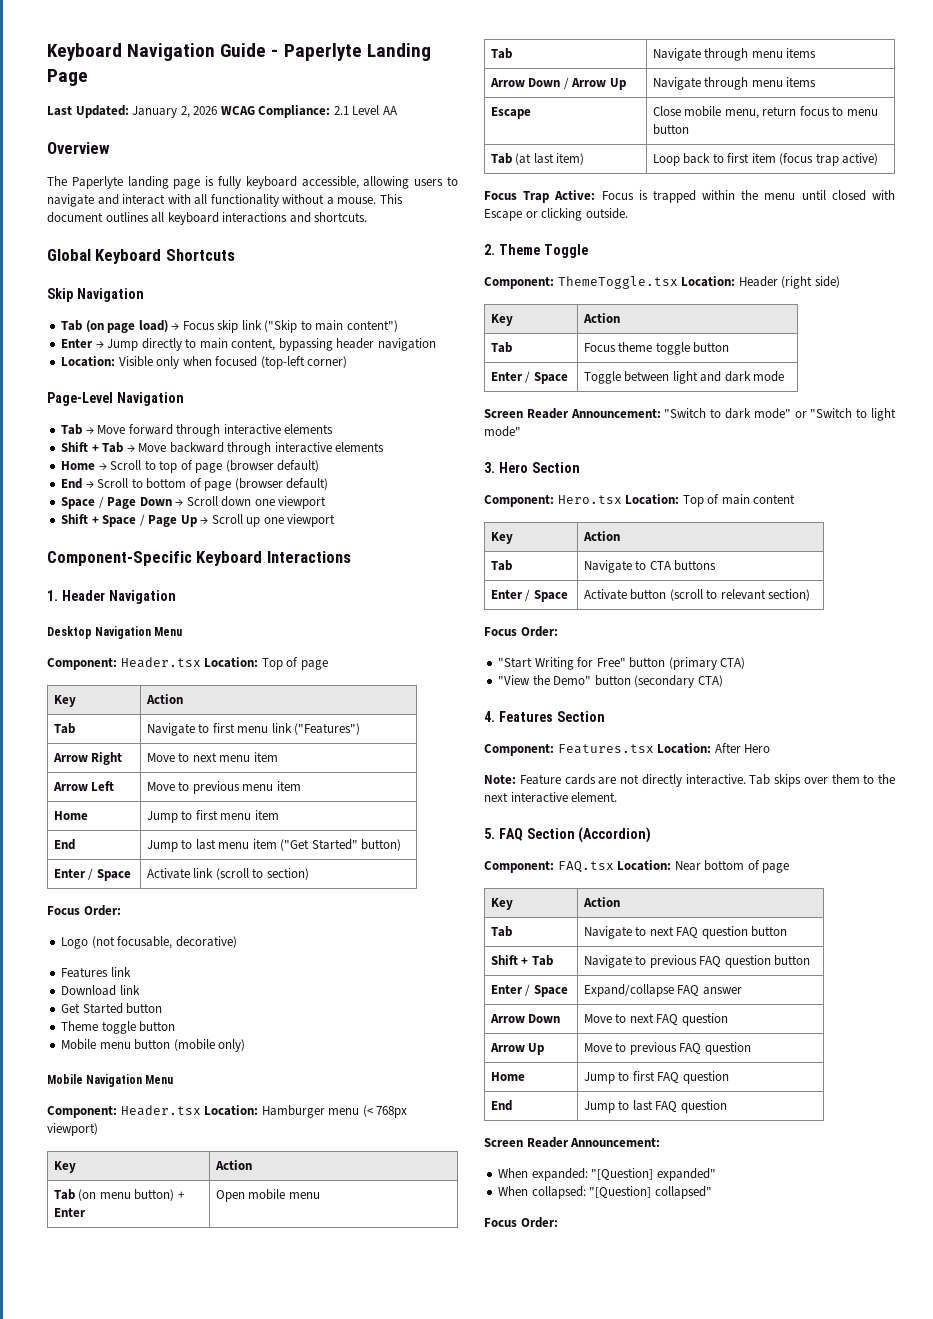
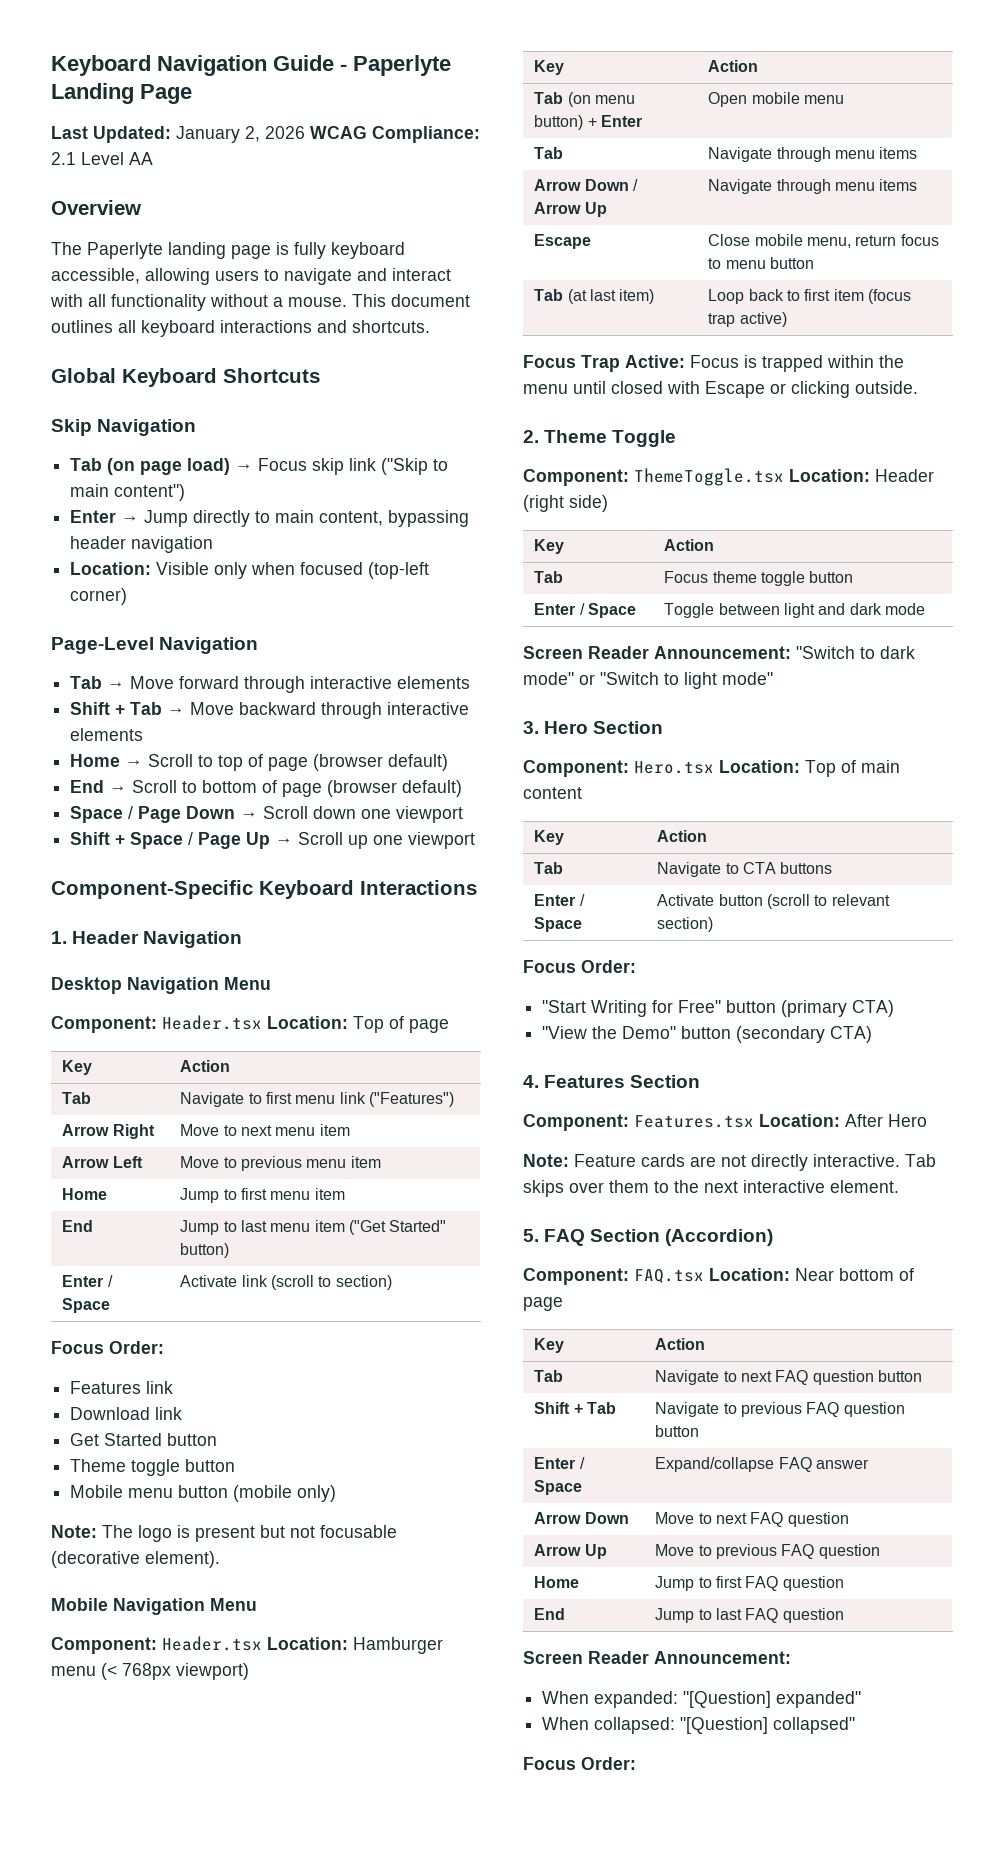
- Logo (not focusable, decorative)
+ Note: The logo is present but not focusable (decorative element).

